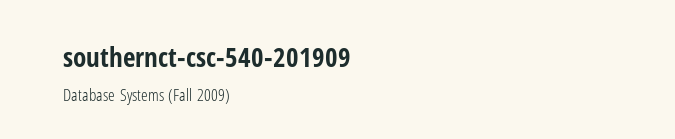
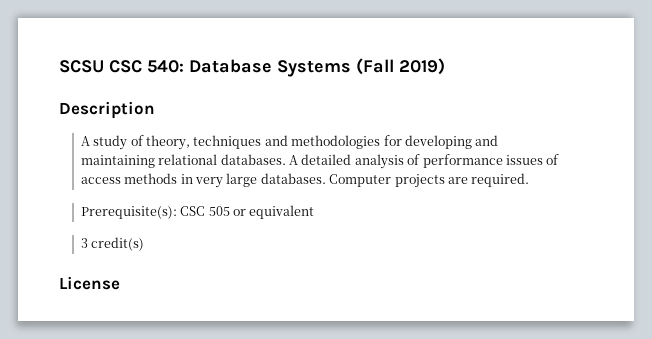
- southernct-csc-540-201909
- Database Systems (Fall 2009)
+ SCSU CSC 540: Database Systems (Fall 2019)
+ Description
+ A study of theory, techniques and methodologies for developing and maintaining relational databases. A detailed analysis of performance issues of access methods in very large databases. Computer projects are required.
+ Prerequisite(s): CSC 505 or equivalent
+ 3 credit(s)
+ License

